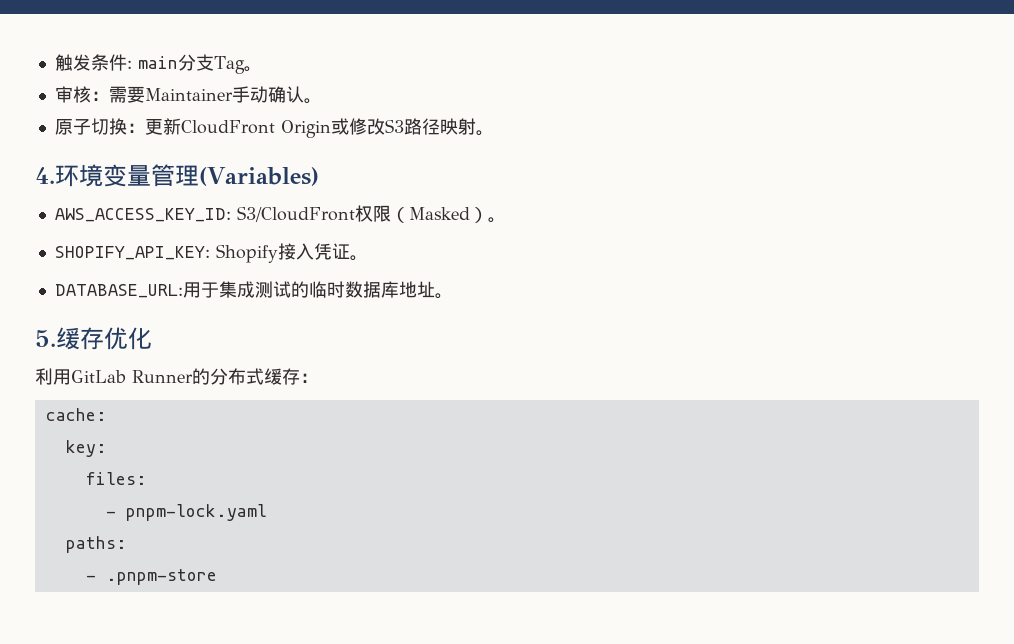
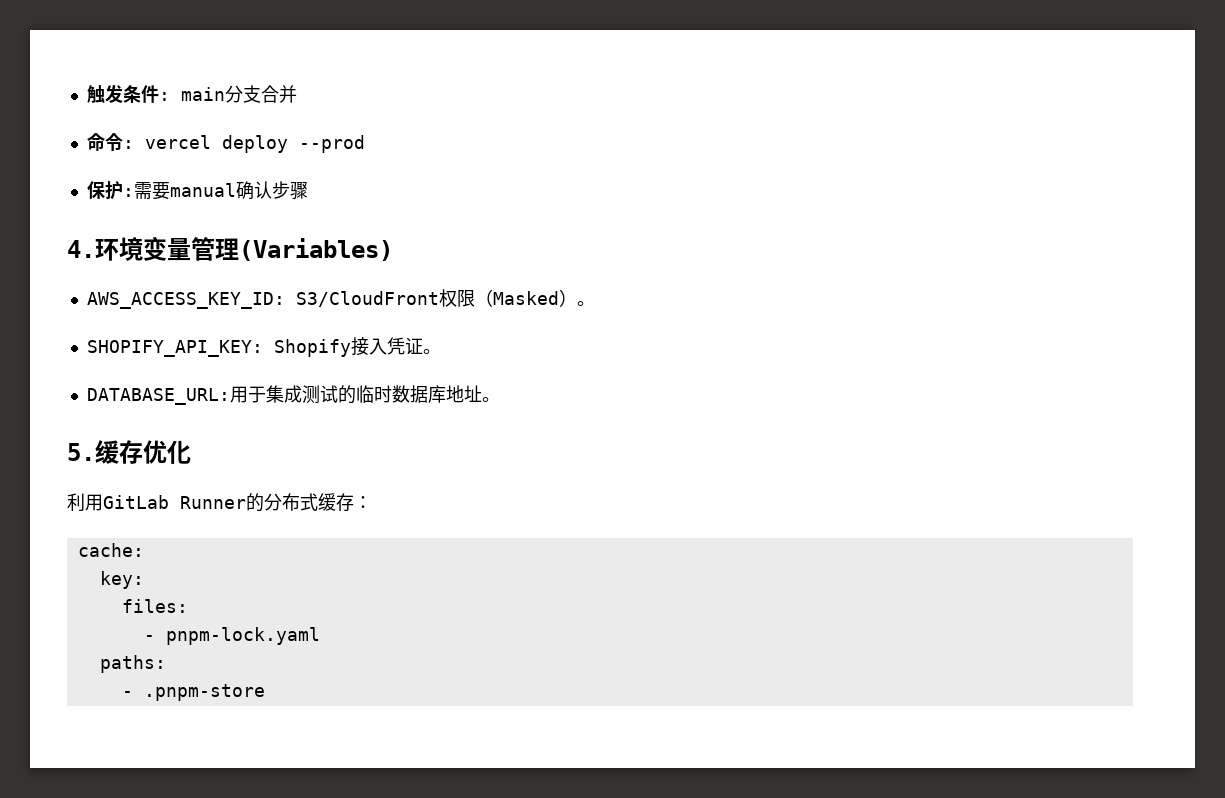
- 触发条件: main分支Tag。
- 审核：需要Maintainer手动确认。
- 原子切换：更新CloudFront Origin或修改S3路径映射。
+ 触发条件: main分支合并
+ 命令: vercel deploy --prod
+ 保护:需要manual确认步骤

